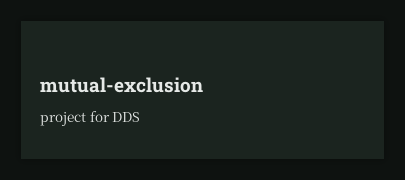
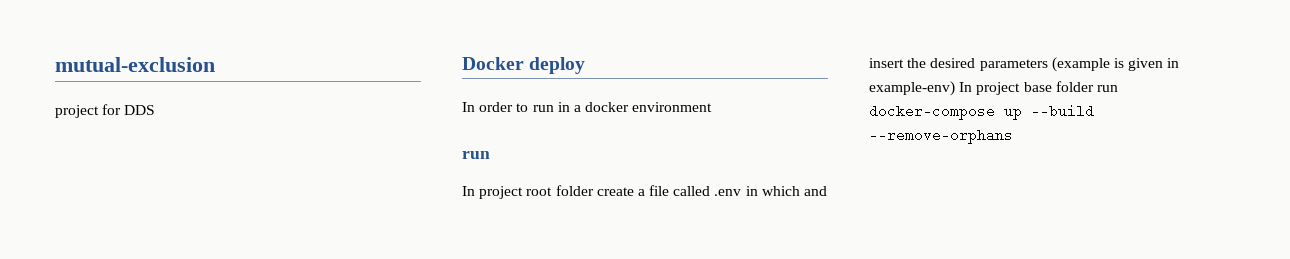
+ Docker deploy
+ In order to run in a docker environment
+ run
+ In project root folder create a file called .env in which and insert the desired parameters (example is given in example-env) In project base folder run docker-compose up --build --remove-orphans

